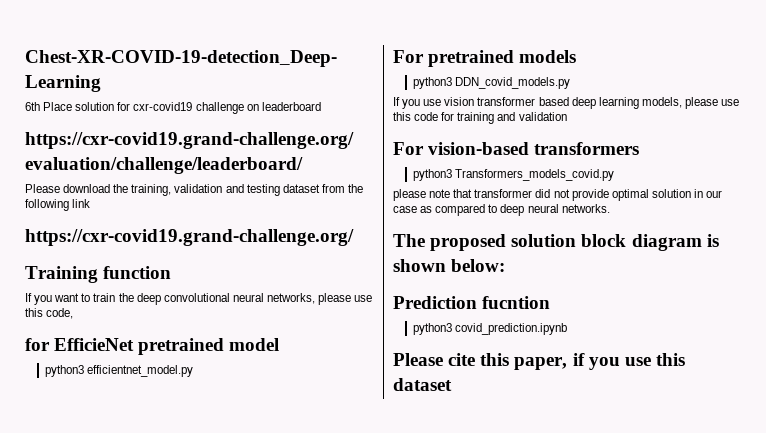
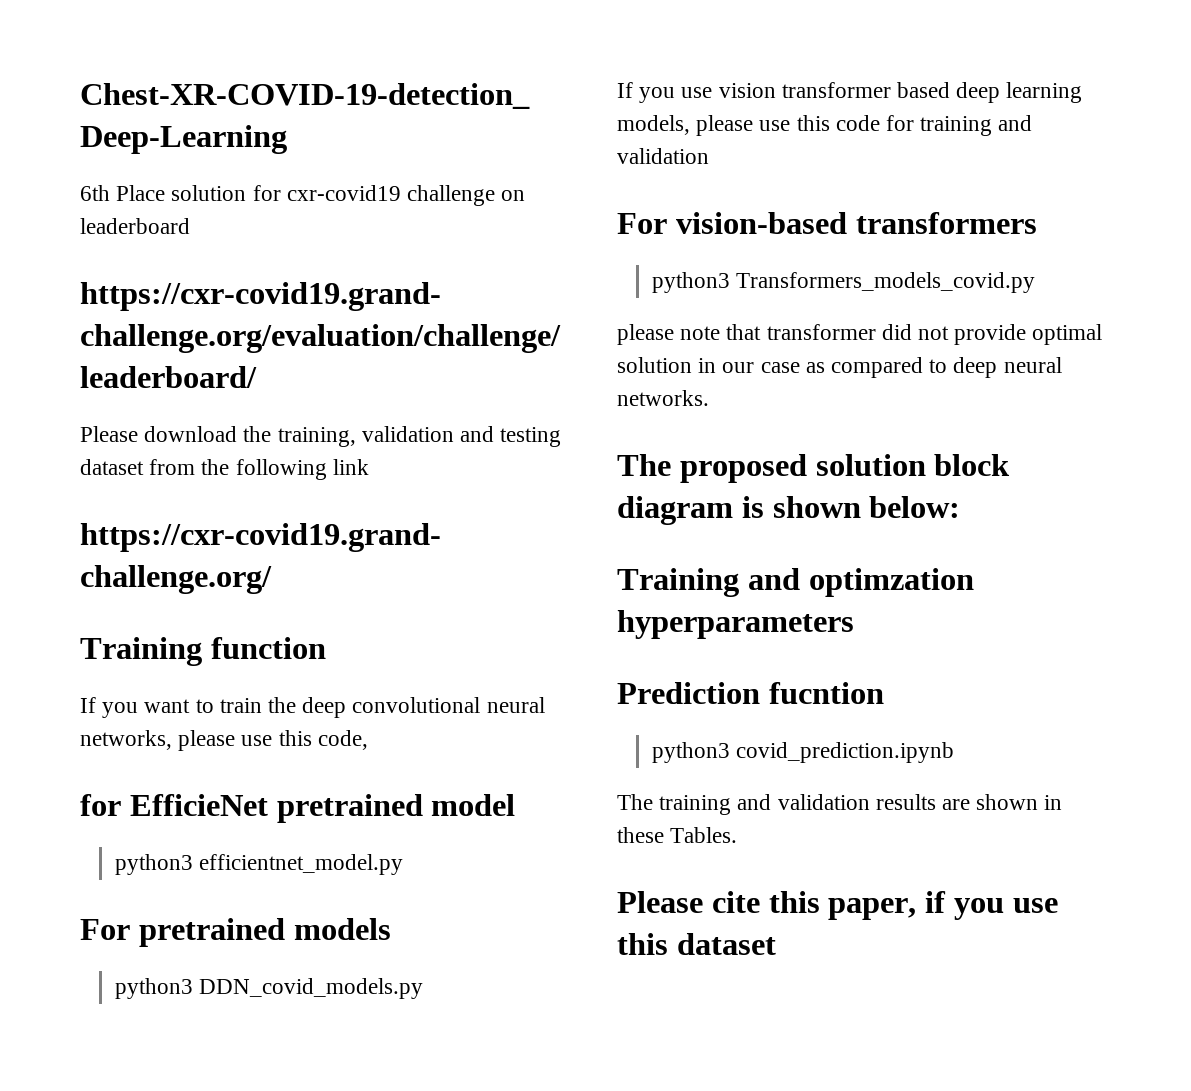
+ Training and optimzation hyperparameters
+ The training and validation results are shown in these Tables.

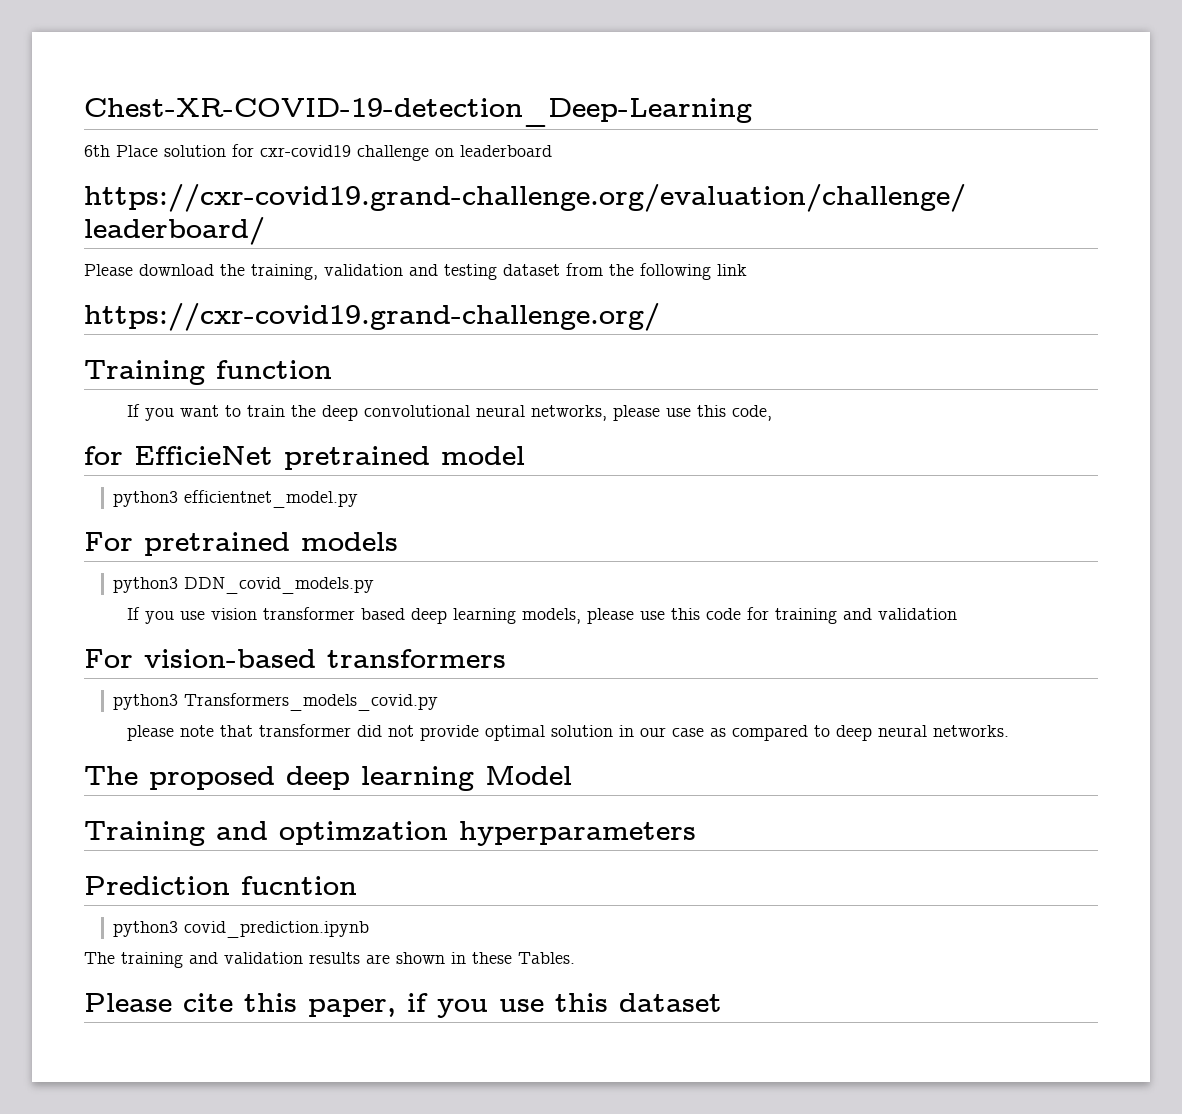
- The proposed solution block diagram is shown below:
+ The proposed deep learning Model

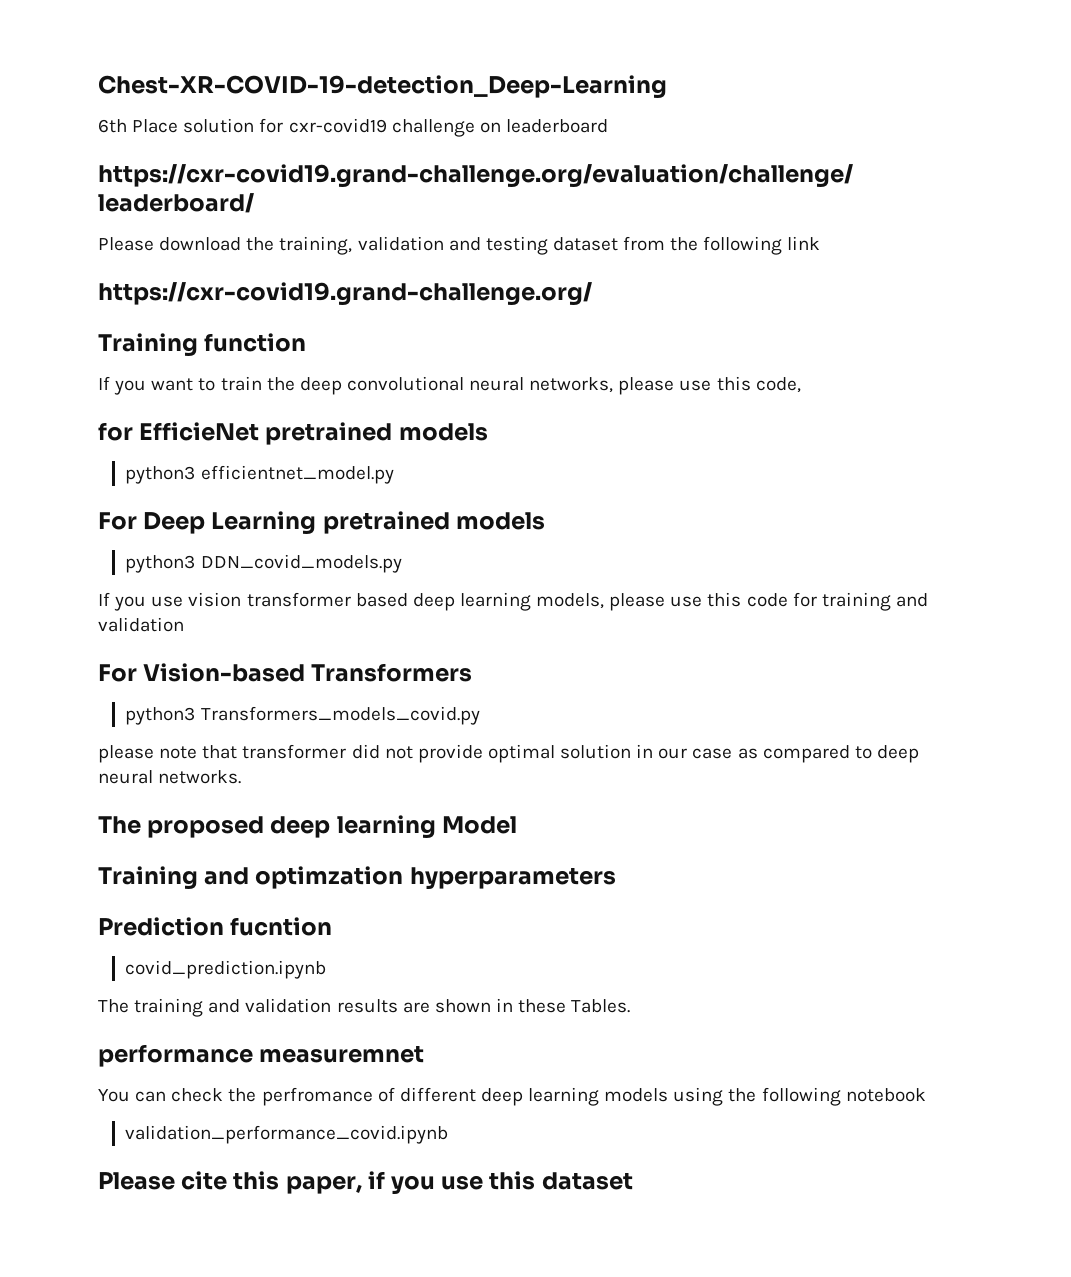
- for EfficieNet pretrained model
+ for EfficieNet pretrained models
- For pretrained models
+ For Deep Learning pretrained models
- For vision-based transformers
+ For Vision-based Transformers
- python3 covid_prediction.ipynb
+ covid_prediction.ipynb
+ performance measuremnet
+ You can check the perfromance of different deep learning models using the following notebook
+ validation_performance_covid.ipynb

